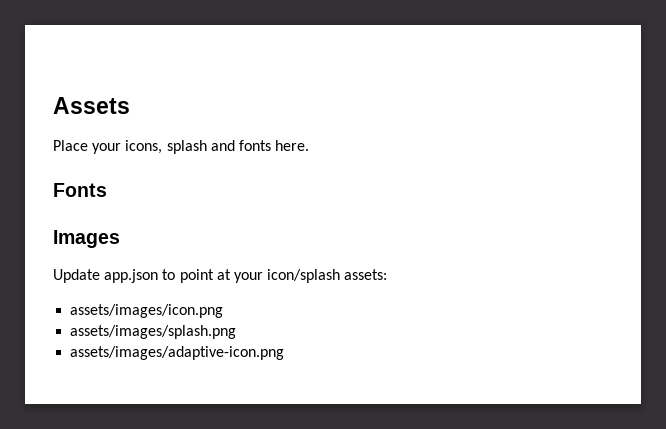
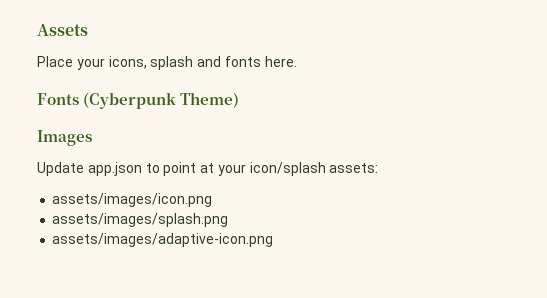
- Fonts
+ Fonts (Cyberpunk Theme)

